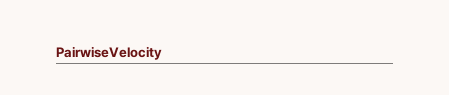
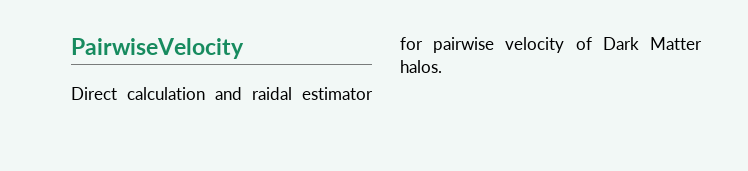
+ Direct calculation and raidal estimator for pairwise velocity of Dark Matter halos.

